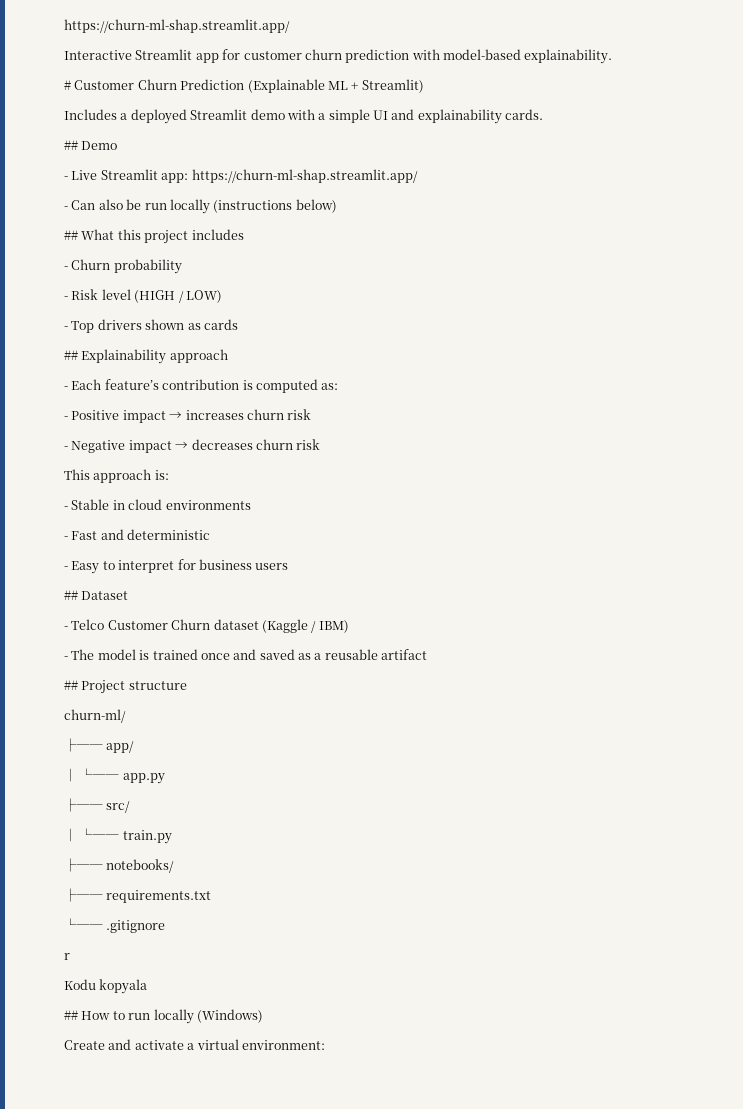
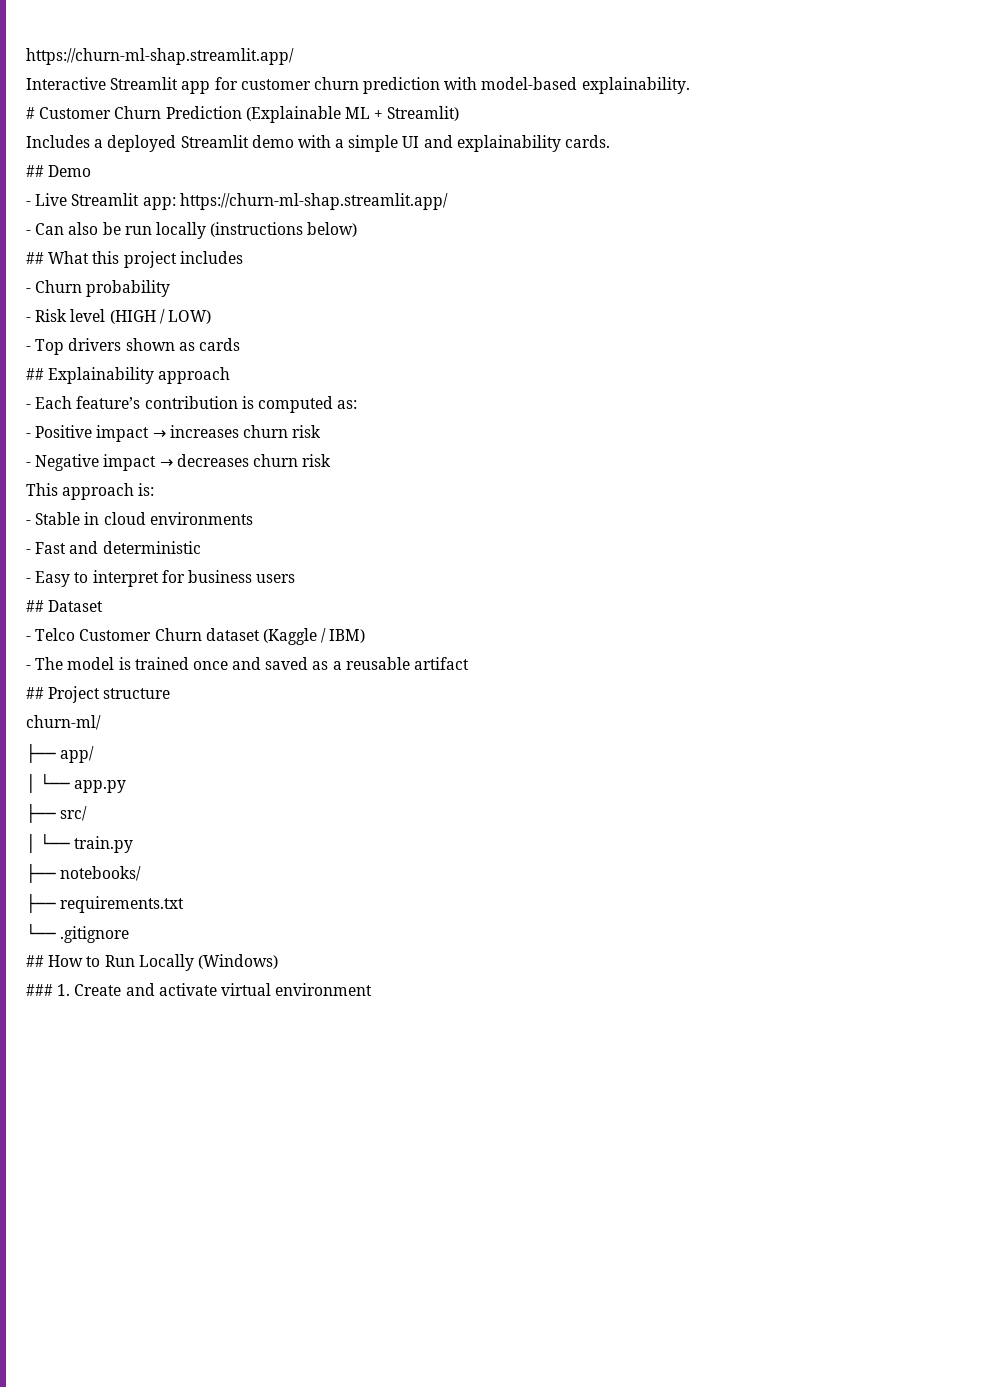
- r
- Kodu kopyala
- ## How to run locally (Windows)
+ ## How to Run Locally (Windows)
- Create and activate a virtual environment:
+ ### 1. Create and activate virtual environment

